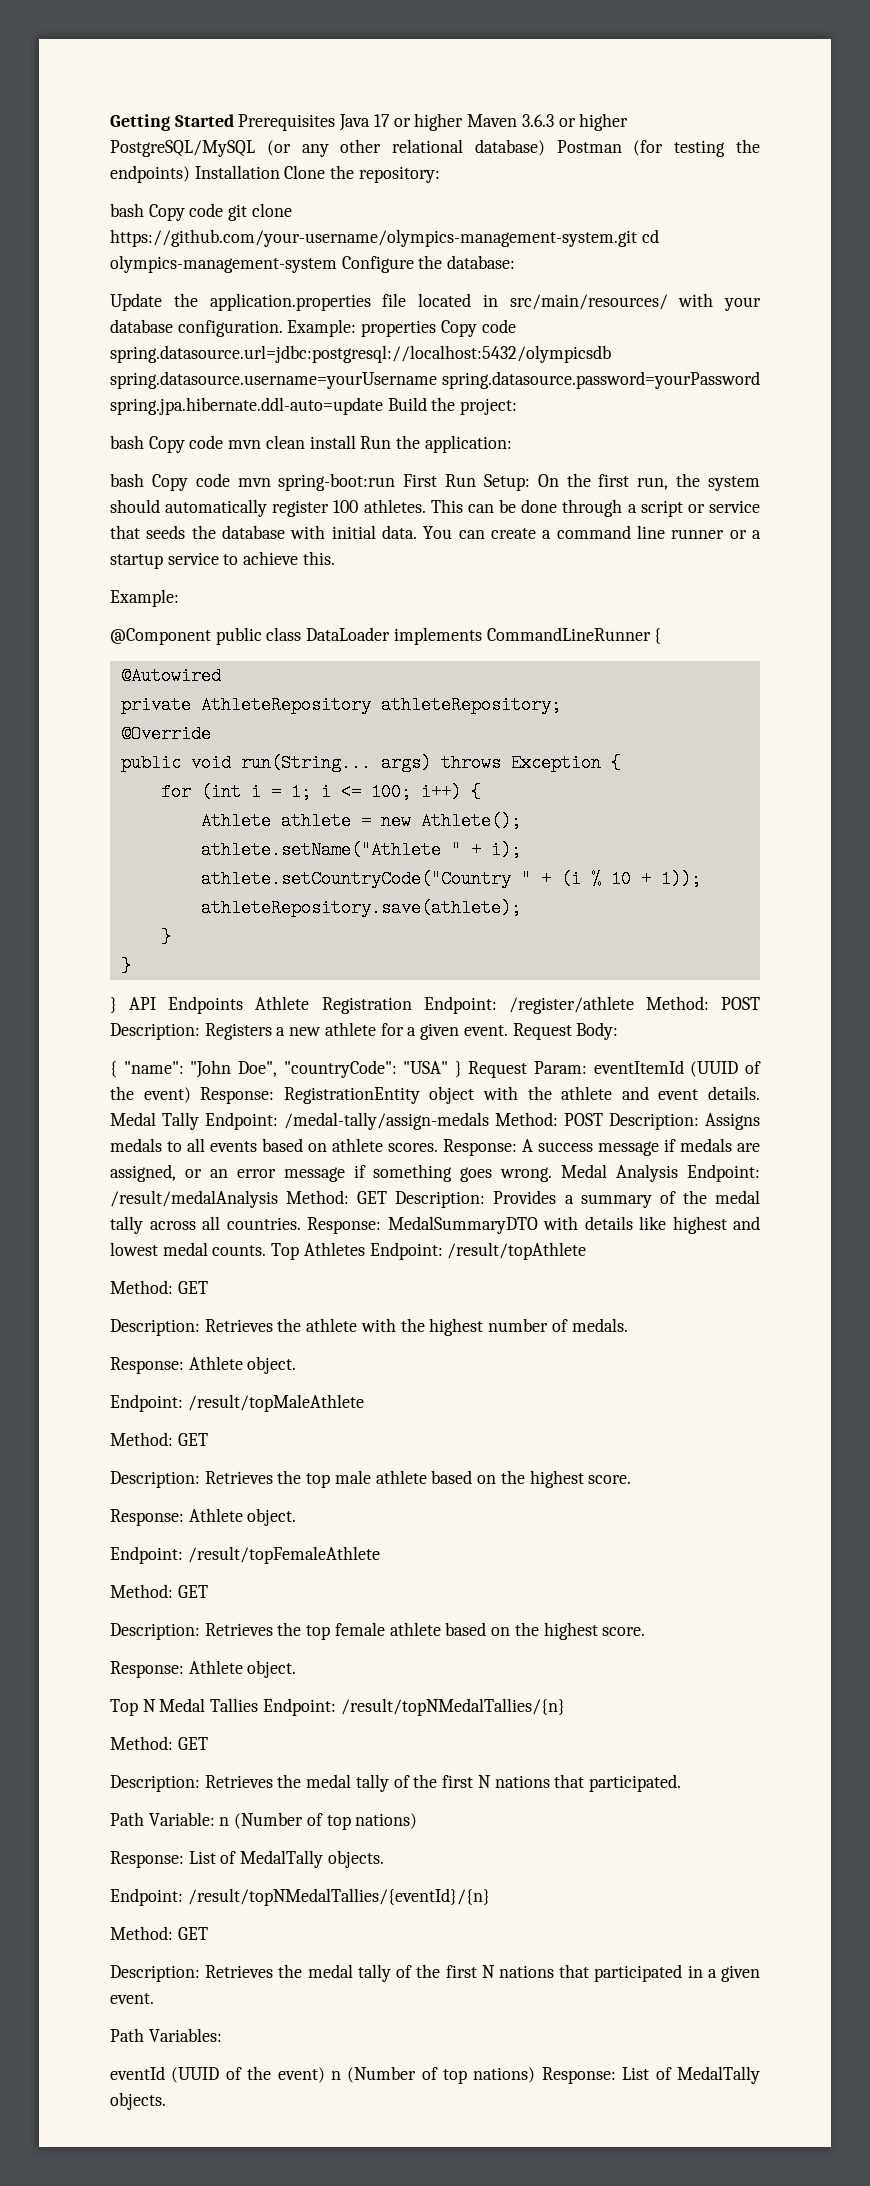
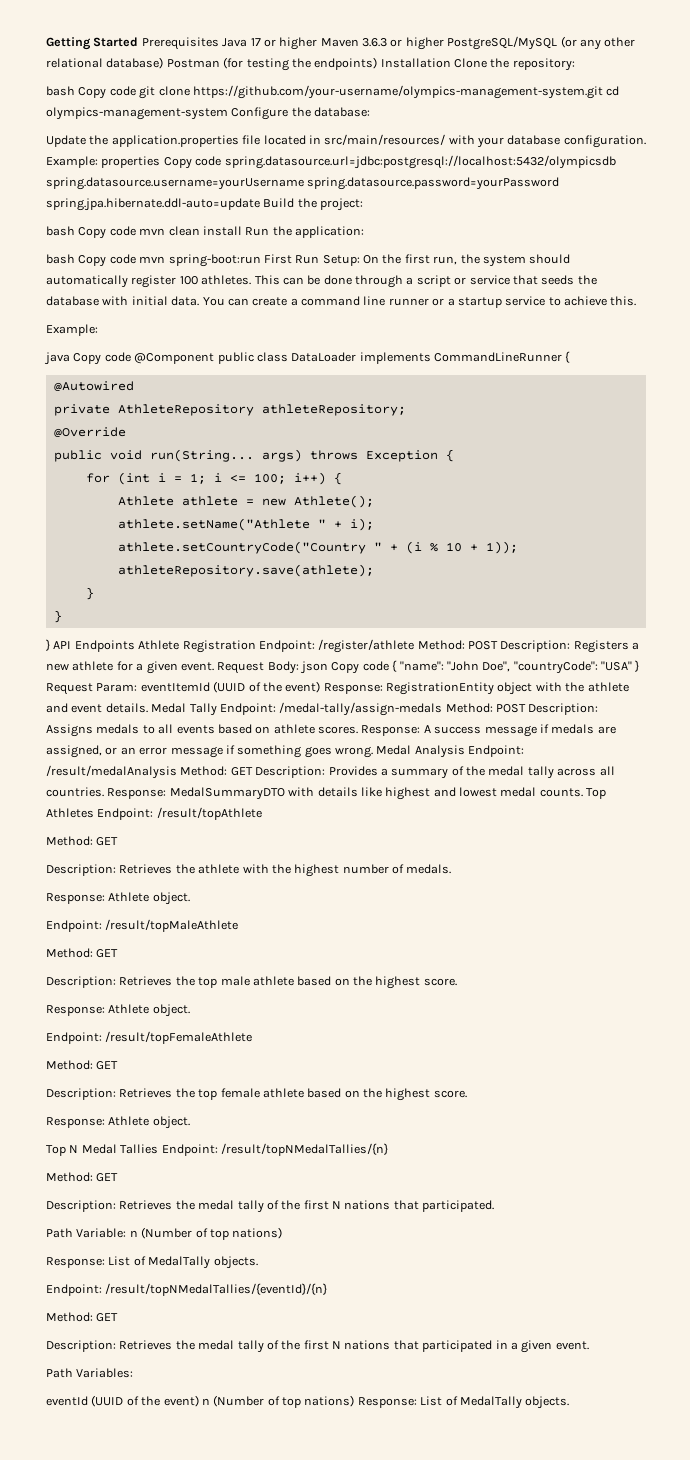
- @Component public class DataLoader implements CommandLineRunner {
+ java Copy code @Component public class DataLoader implements CommandLineRunner {
- Request Body:
- { "name": "John Doe", "countryCode": "USA" } Request Param: eventItemId (UUID of the event) Response: RegistrationEntity object with the athlete and event details.
+ Request Body: json Copy code { "name": "John Doe", "countryCode": "USA" } Request Param: eventItemId (UUID of the event) Response: RegistrationEntity object with the athlete and event details.

